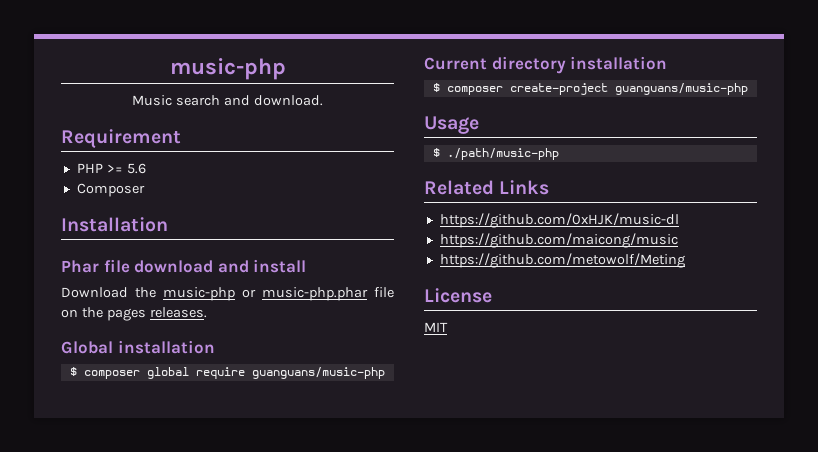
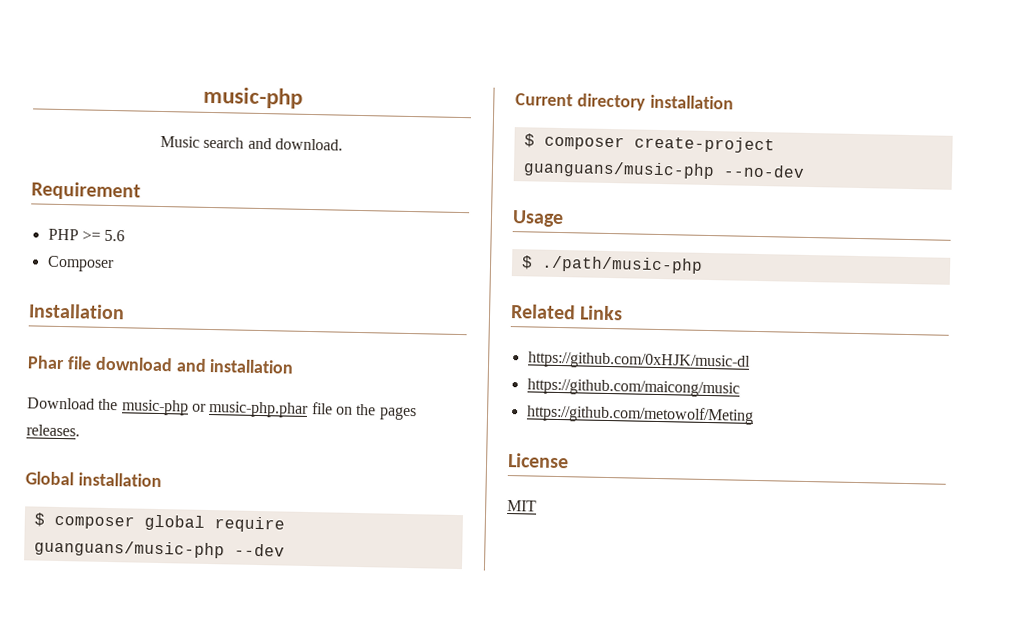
- Phar file download and install
+ Phar file download and installation
- $ composer global require guanguans/music-php
+ $ composer global require guanguans/music-php --dev
- $ composer create-project guanguans/music-php
+ $ composer create-project guanguans/music-php --no-dev

